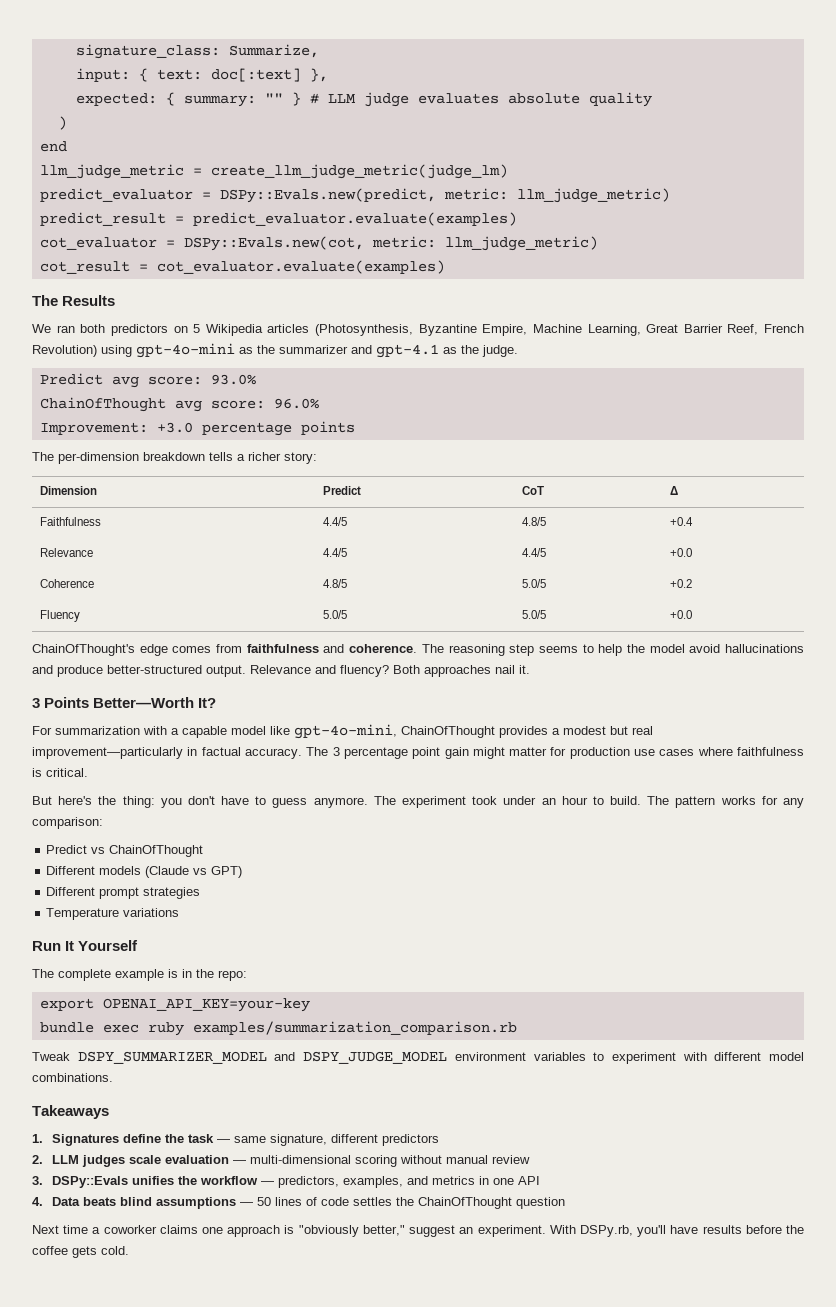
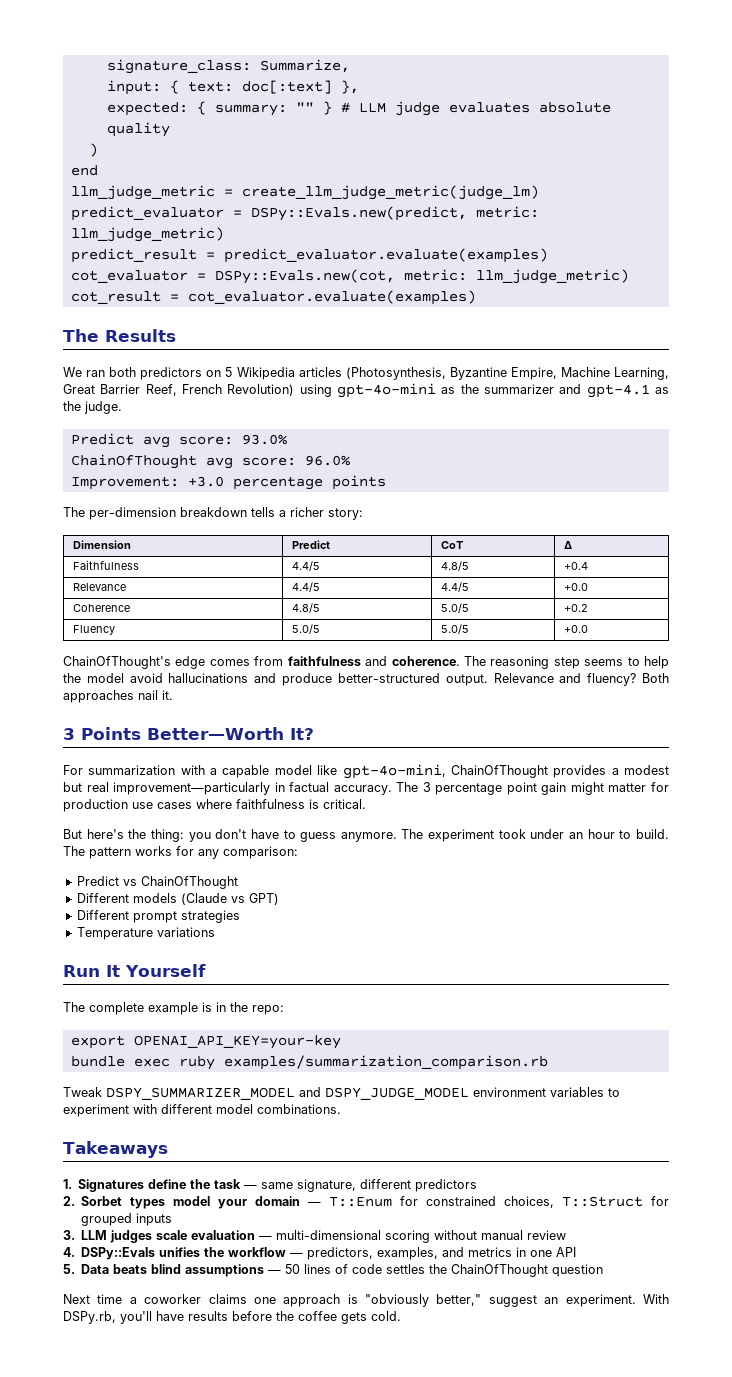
- 2. LLM judges scale evaluation — multi-dimensional scoring without manual review
+ 2. Sorbet types model your domain — T::Enum for constrained choices, T::Struct for grouped inputs
+ 3. LLM judges scale evaluation — multi-dimensional scoring without manual review
- 3. DSPy::Evals unifies the workflow — predictors, examples, and metrics in one API
+ 4. DSPy::Evals unifies the workflow — predictors, examples, and metrics in one API
- 4. Data beats blind assumptions — 50 lines of code settles the ChainOfThought question
+ 5. Data beats blind assumptions — 50 lines of code settles the ChainOfThought question

